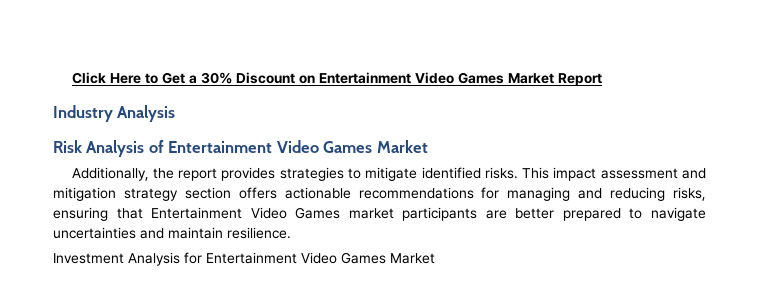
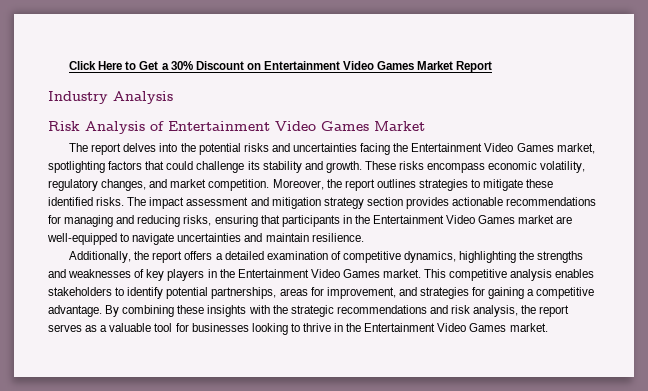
- Additionally, the report provides strategies to mitigate identified risks.
+ The report delves into the potential risks and uncertainties facing the Entertainment Video Games market, spotlighting factors that could challenge its stability and growth. These risks encompass economic volatility, regulatory changes, and market competition. Moreover, the report outlines strategies to mitigate these identified risks.
- This impact assessment and mitigation strategy section offers actionable recommendations for managing and reducing risks, ensuring that Entertainment Video Games market participants are better prepared to navigate uncertainties and maintain resilience.
+ The impact assessment and mitigation strategy section provides actionable recommendations for managing and reducing risks, ensuring that participants in the Entertainment Video Games market are well-equipped to navigate uncertainties and maintain resilience.
- Investment Analysis for Entertainment Video Games Market
+ Additionally, the report offers a detailed examination of competitive dynamics, highlighting the strengths and weaknesses of key players in the Entertainment Video Games market. This competitive analysis enables stakeholders to identify potential partnerships, areas for improvement, and strategies for gaining a competitive advantage. By combining these insights with the strategic recommendations and risk analysis, the report serves as a valuable tool for businesses looking to thrive in the Entertainment Video Games market.

